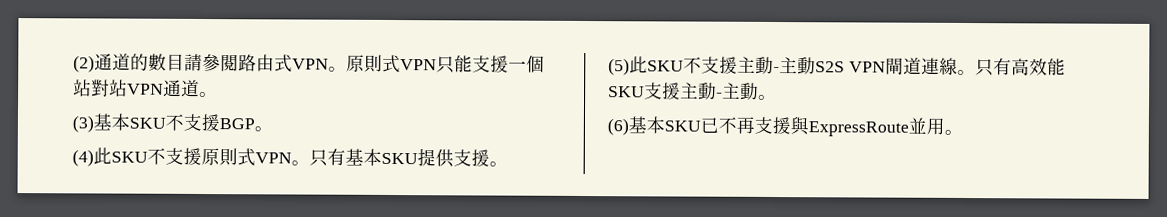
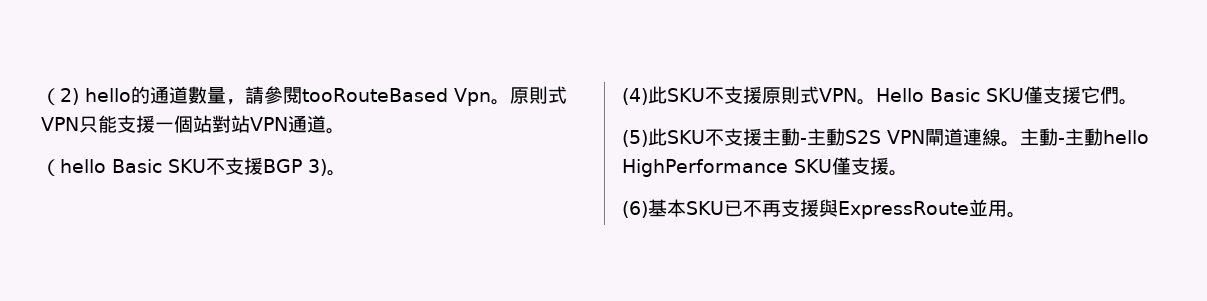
- (2)通道的數目請參閱路由式VPN。
+ （2) hello的通道數量，請參閱tooRouteBased Vpn。
- (3)基本SKU不支援BGP。
+ （hello Basic SKU不支援BGP 3)。
- 只有基本SKU提供支援。
+ Hello Basic SKU僅支援它們。
- 只有高效能SKU支援主動-主動。
+ 主動-主動hello HighPerformance SKU僅支援。

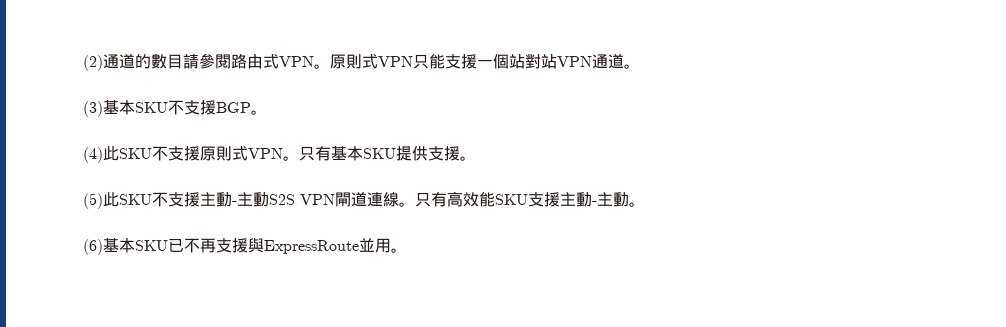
- （2) hello的通道數量，請參閱tooRouteBased Vpn。
+ (2)通道的數目請參閱路由式VPN。
- （hello Basic SKU不支援BGP 3)。
+ (3)基本SKU不支援BGP。
- Hello Basic SKU僅支援它們。
+ 只有基本SKU提供支援。
- 主動-主動hello HighPerformance SKU僅支援。
+ 只有高效能SKU支援主動-主動。

